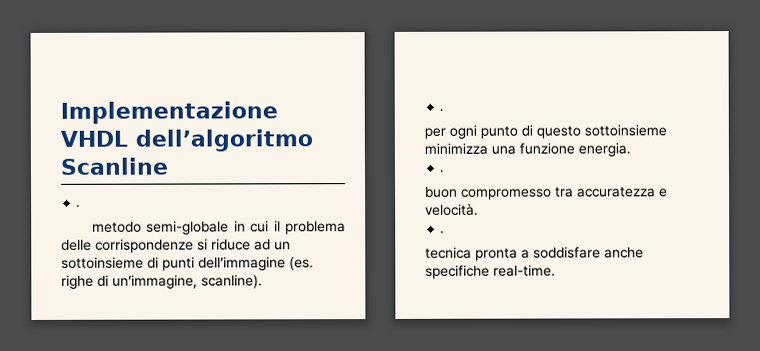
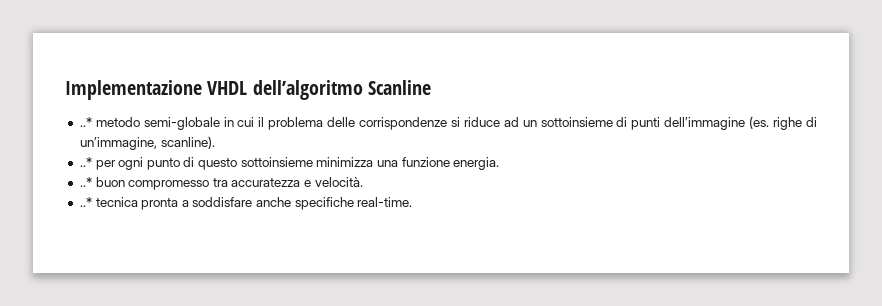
  Implementazione VHDL dell’algoritmo Scanline
- .
- metodo semi-globale in cui il problema delle corrispondenze si riduce ad un sottoinsieme di punti dell’immagine (es. righe di un’immagine, scanline).
- .
- per ogni punto di questo sottoinsieme minimizza una funzione energia.
- .
- buon compromesso tra accuratezza e velocità.
- .
- tecnica pronta a soddisfare anche specifiche real-time.
+ ..* metodo semi-globale in cui il problema delle corrispondenze si riduce ad un sottoinsieme di punti dell’immagine (es. righe di un’immagine, scanline).
+ ..* per ogni punto di questo sottoinsieme minimizza una funzione energia.
+ ..* buon compromesso tra accuratezza e velocità.
+ ..* tecnica pronta a soddisfare anche specifiche real-time.

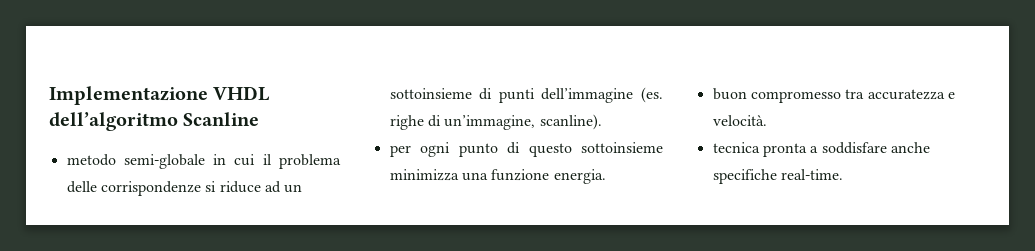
- ..* metodo semi-globale in cui il problema delle corrispondenze si riduce ad un sottoinsieme di punti dell’immagine (es. righe di un’immagine, scanline).
+ metodo semi-globale in cui il problema delle corrispondenze si riduce ad un sottoinsieme di punti dell’immagine (es. righe di un’immagine, scanline).
- ..* per ogni punto di questo sottoinsieme minimizza una funzione energia.
+ per ogni punto di questo sottoinsieme minimizza una funzione energia.
- ..* buon compromesso tra accuratezza e velocità.
+ buon compromesso tra accuratezza e velocità.
- ..* tecnica pronta a soddisfare anche specifiche real-time.
+ tecnica pronta a soddisfare anche specifiche real-time.

